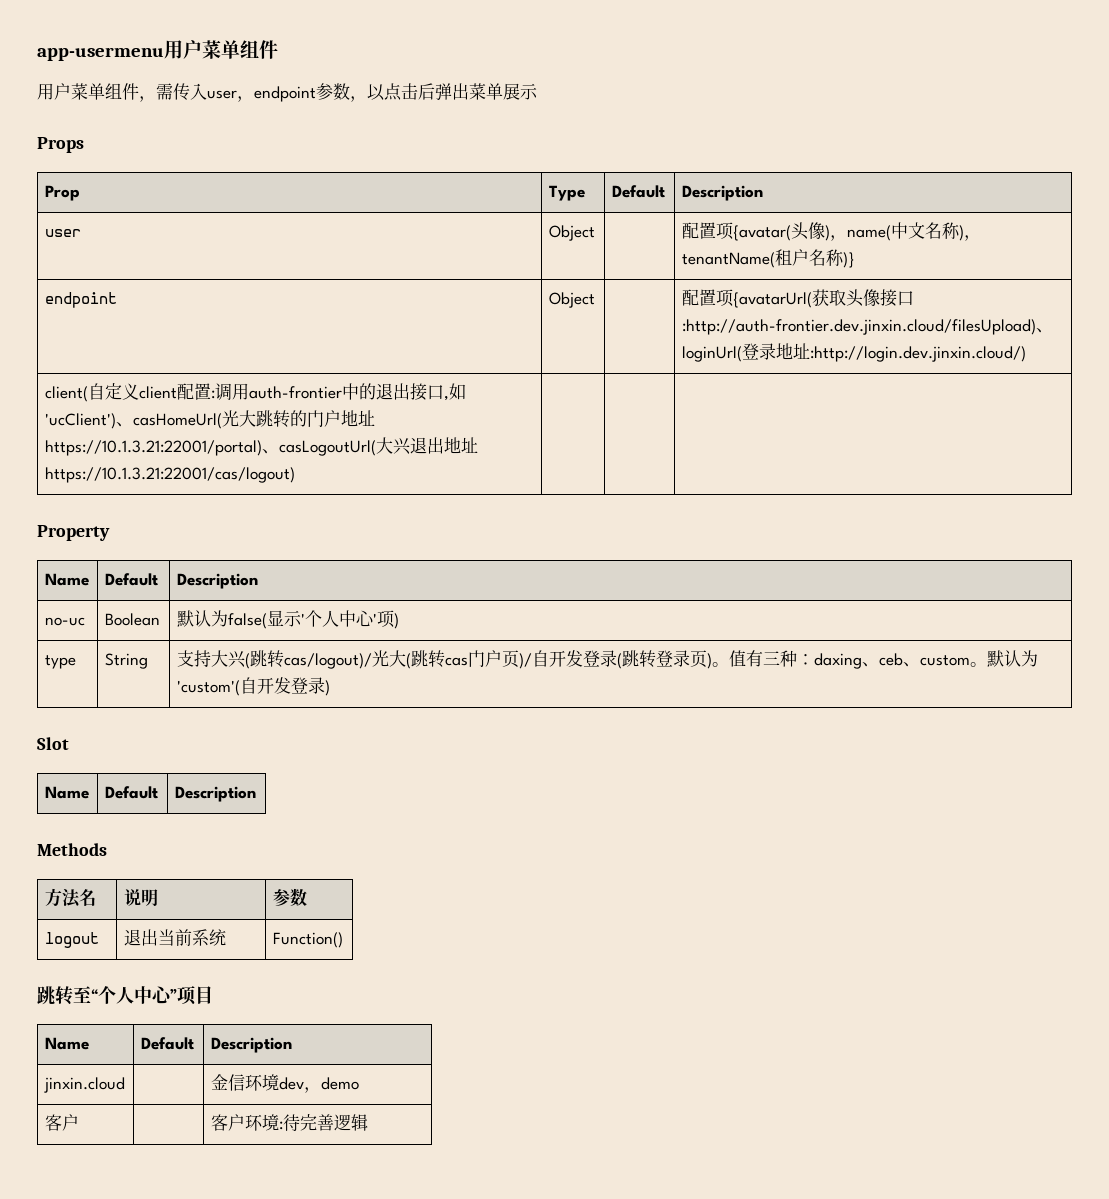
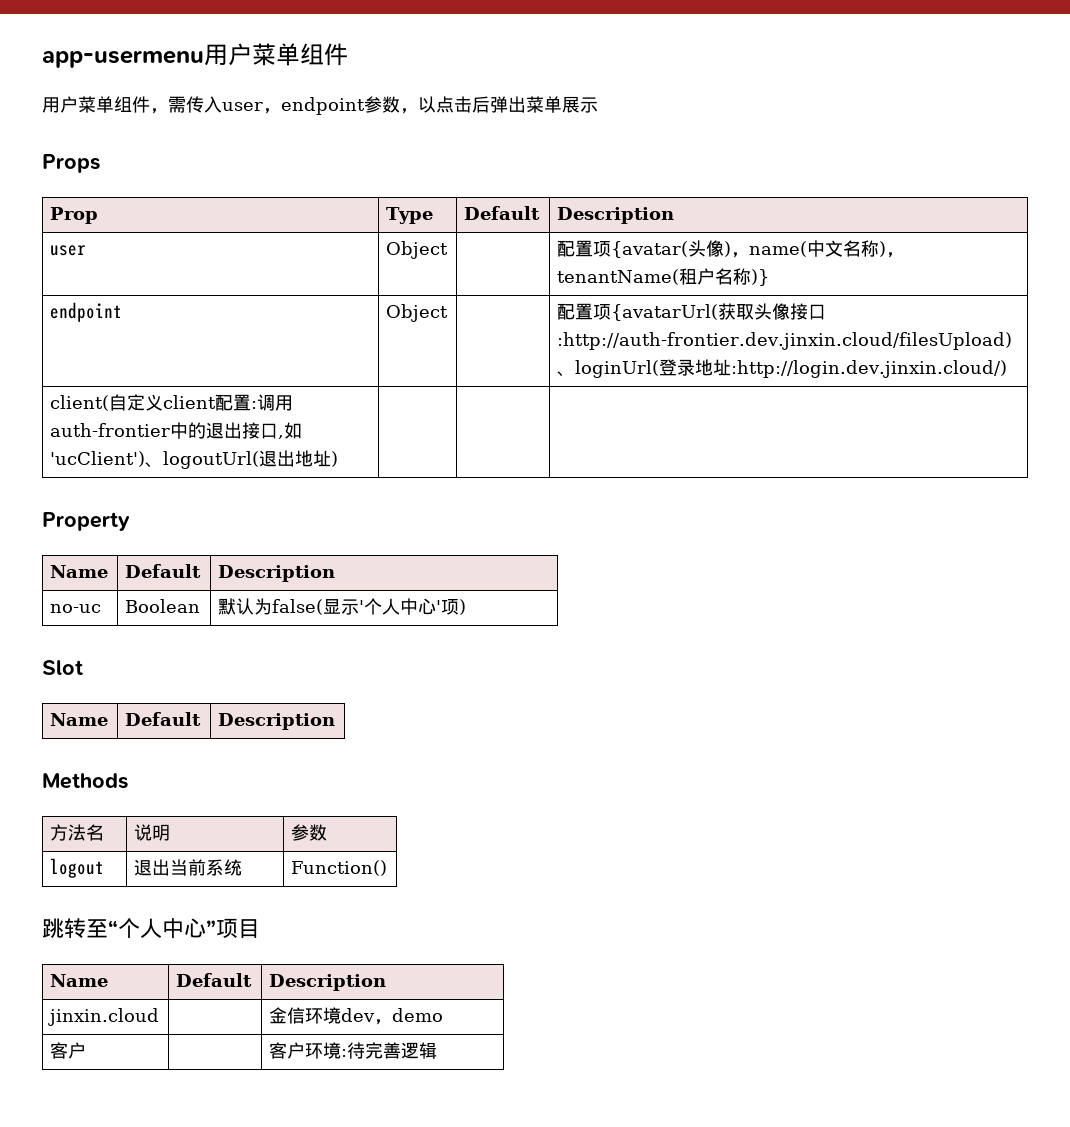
- client(自定义client配置:调用auth-frontier中的退出接口,如'ucClient')、casHomeUrl(光大跳转的门户地址https://10.1.3.21:22001/portal)、casLogoutUrl(大兴退出地址https://10.1.3.21:22001/cas/logout) | | |
+ client(自定义client配置:调用auth-frontier中的退出接口,如'ucClient')、logoutUrl(退出地址) | | |
- type | String | 支持大兴(跳转cas/logout)/光大(跳转cas门户页)/自开发登录(跳转登录页)。值有三种：daxing、ceb、custom。默认为'custom'(自开发登录)

